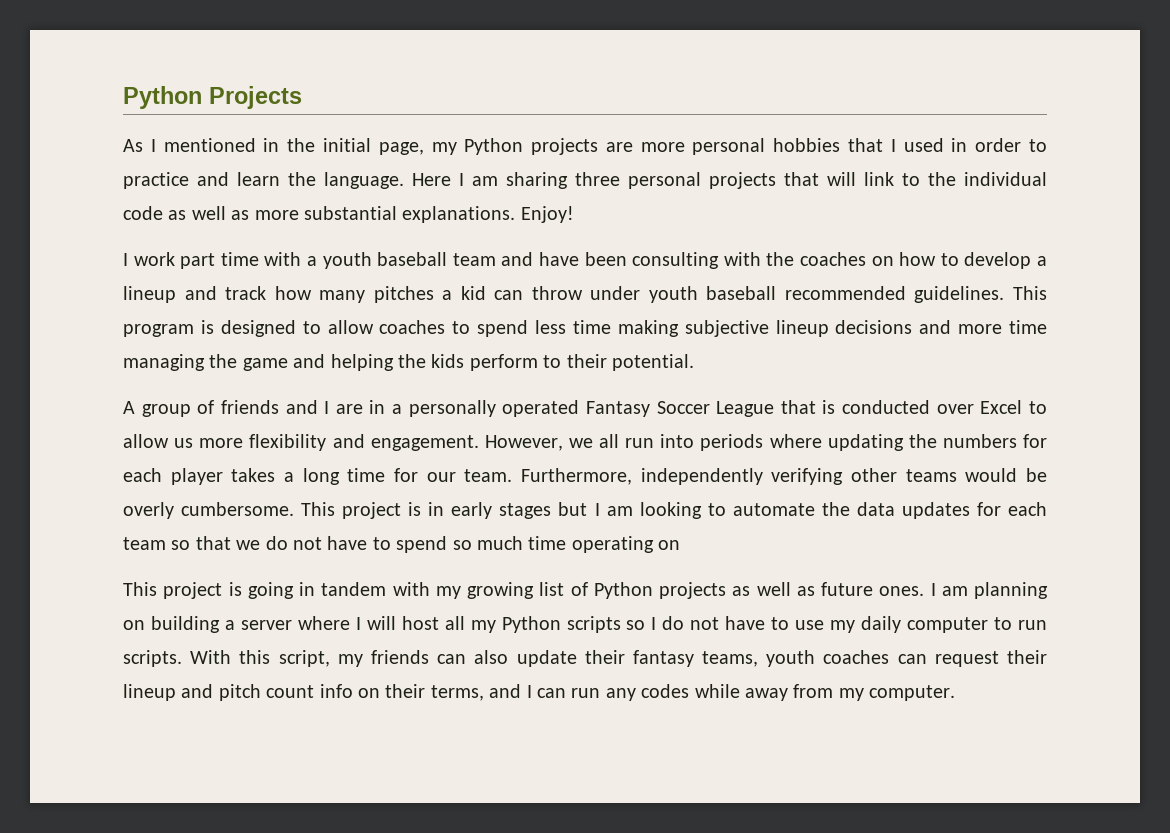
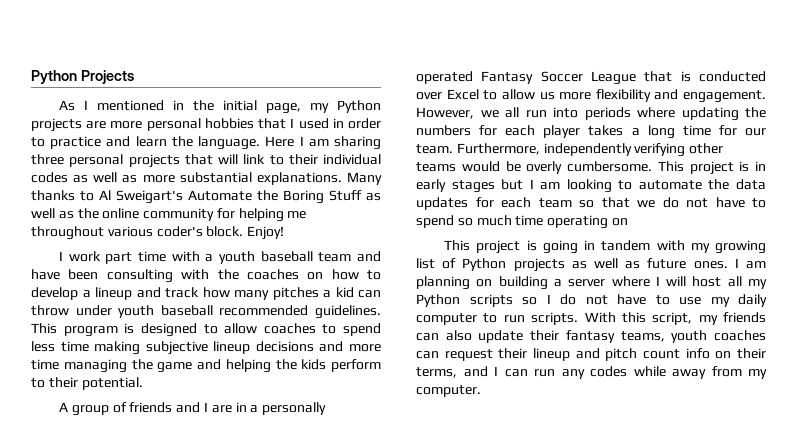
- Here I am sharing three personal projects that will link to the individual code as well as more substantial explanations.
+ Here I am sharing three personal projects that will link to their individual codes as well as more substantial explanations.
+ Many thanks to Al Sweigart's Automate the Boring Stuff as well as the online community for helping me throughout various coder's block.

